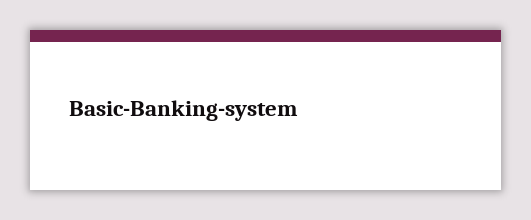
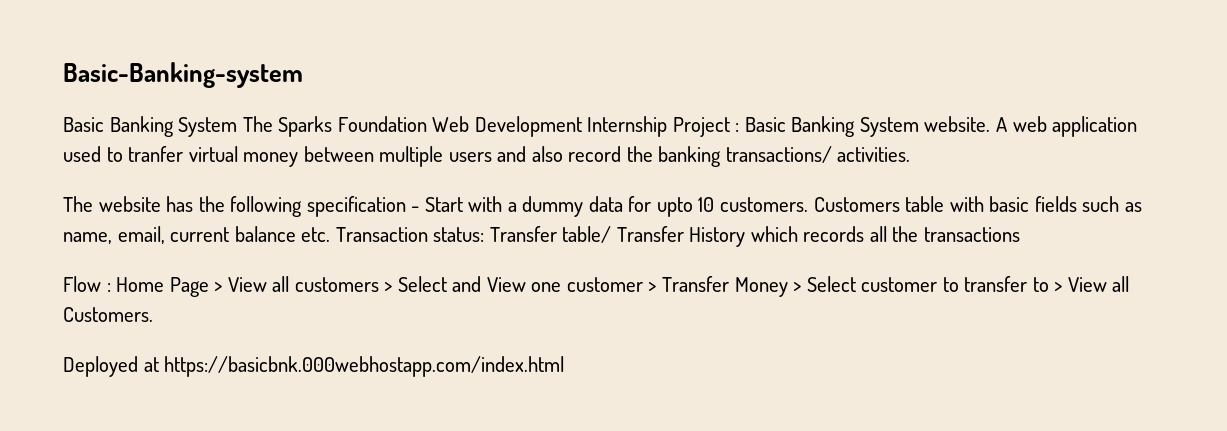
+ Basic Banking System The Sparks Foundation Web Development Internship Project : Basic Banking System website. A web application used to tranfer virtual money between multiple users and also record the banking transactions/ activities.
+ The website has the following specification - Start with a dummy data for upto 10 customers. Customers table with basic fields such as name, email, current balance etc. Transaction status: Transfer table/ Transfer History which records all the transactions
+ Flow : Home Page > View all customers > Select and View one customer > Transfer Money > Select customer to transfer to > View all Customers.
+ Deployed at https://basicbnk.000webhostapp.com/index.html

